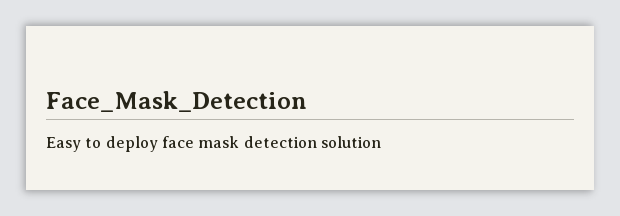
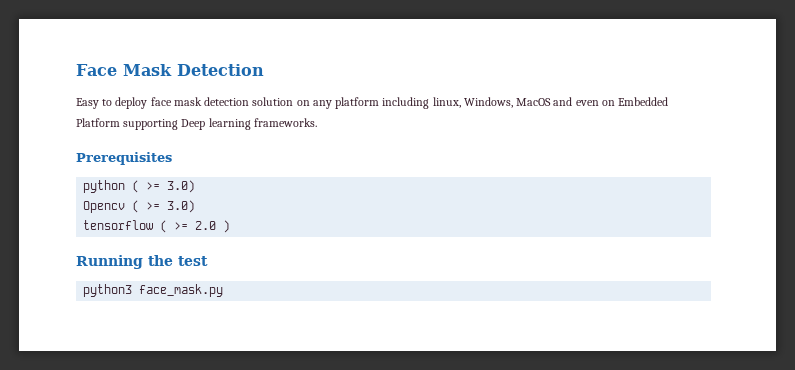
- Face_Mask_Detection
+ Face Mask Detection
- Easy to deploy face mask detection solution
+ Easy to deploy face mask detection solution on any platform including linux, Windows, MacOS and even on Embedded Platform supporting Deep learning frameworks.
+ Prerequisites
+ python ( >= 3.0)
+ Opencv ( >= 3.0)
+ tensorflow ( >= 2.0 )
+ Running the test
+ python3 face_mask.py

